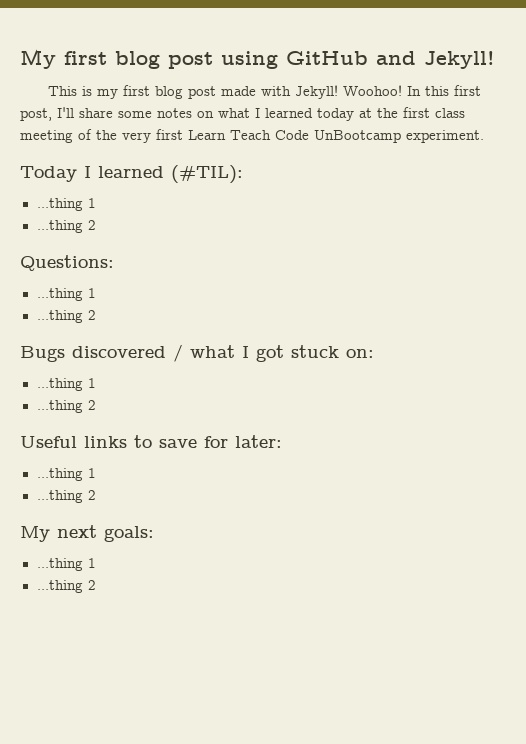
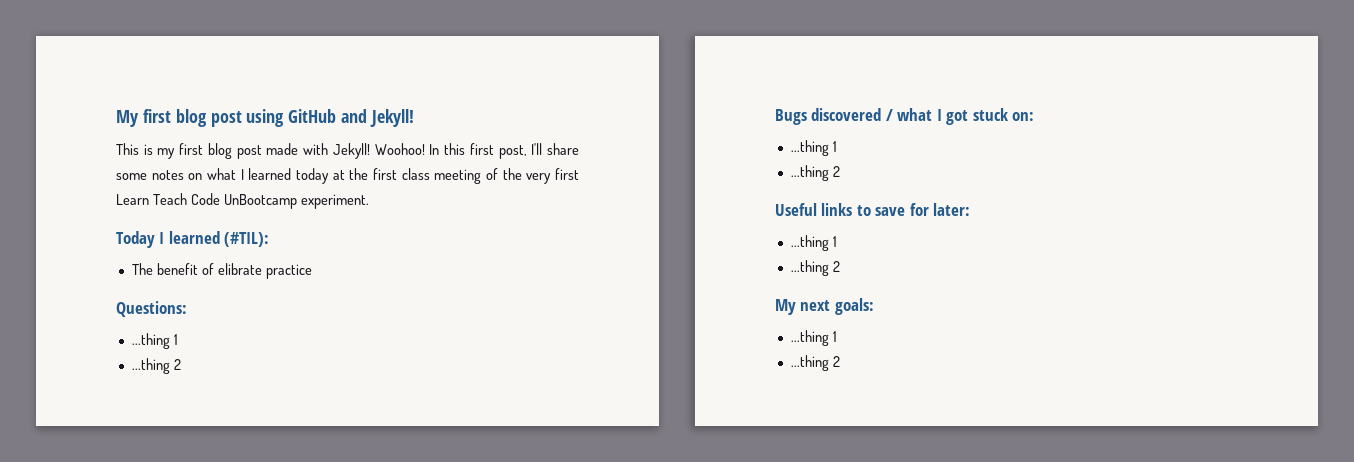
  Today I learned (#TIL):
- ...thing 1
- ...thing 2
+ The benefit of elibrate practice

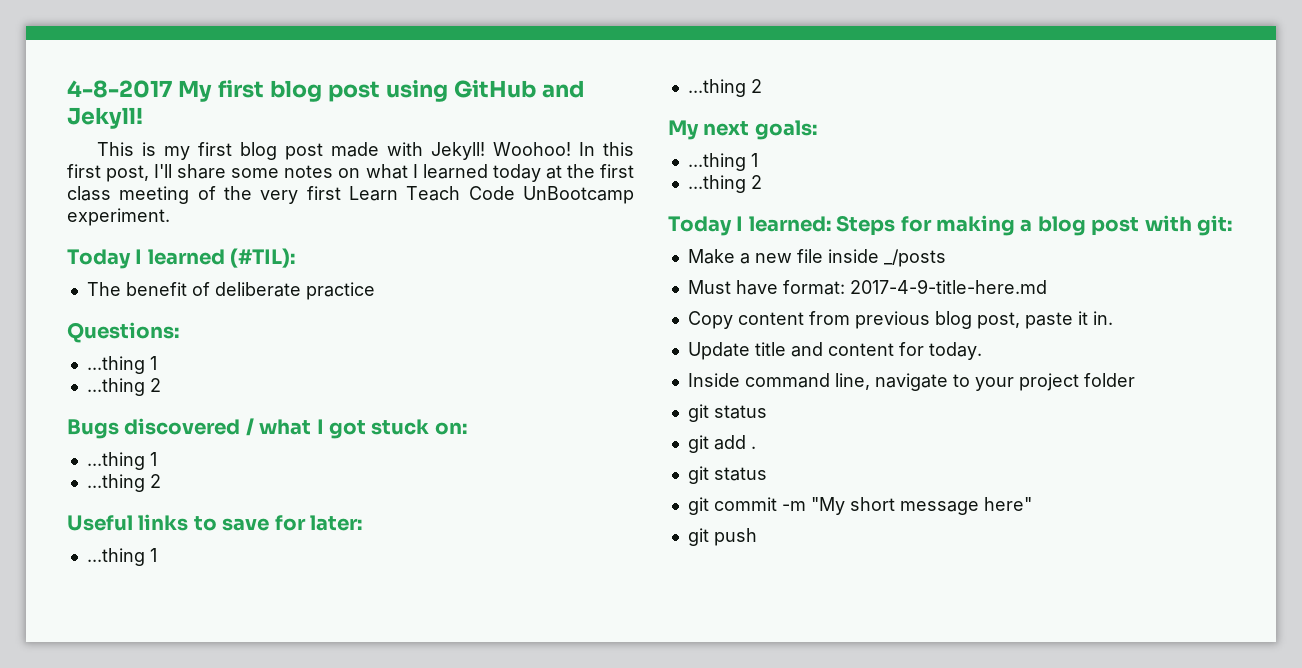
- My first blog post using GitHub and Jekyll!
+ 4-8-2017 My first blog post using GitHub and Jekyll!
- The benefit of elibrate practice
+ The benefit of deliberate practice
+ Today I learned: Steps for making a blog post with git:
+ Make a new file inside _/posts
+ Must have format: 2017-4-9-title-here.md
+ Copy content from previous blog post, paste it in.
+ Update title and content for today.
+ Inside command line, navigate to your project folder
+ git status
+ git add .
+ git status
+ git commit -m "My short message here"
+ git push

